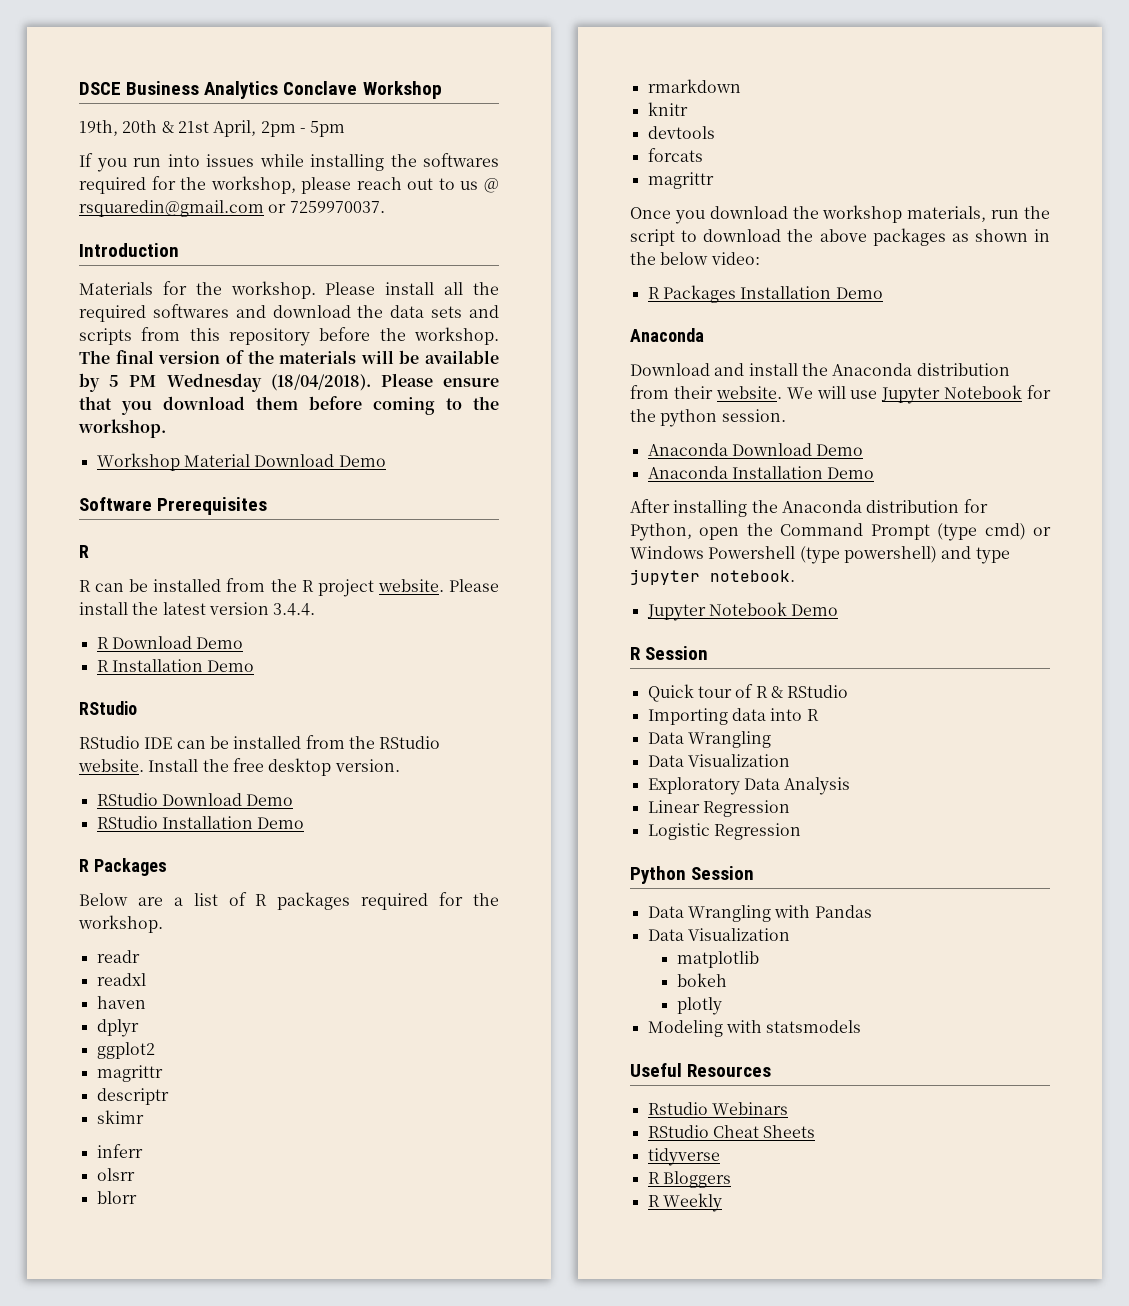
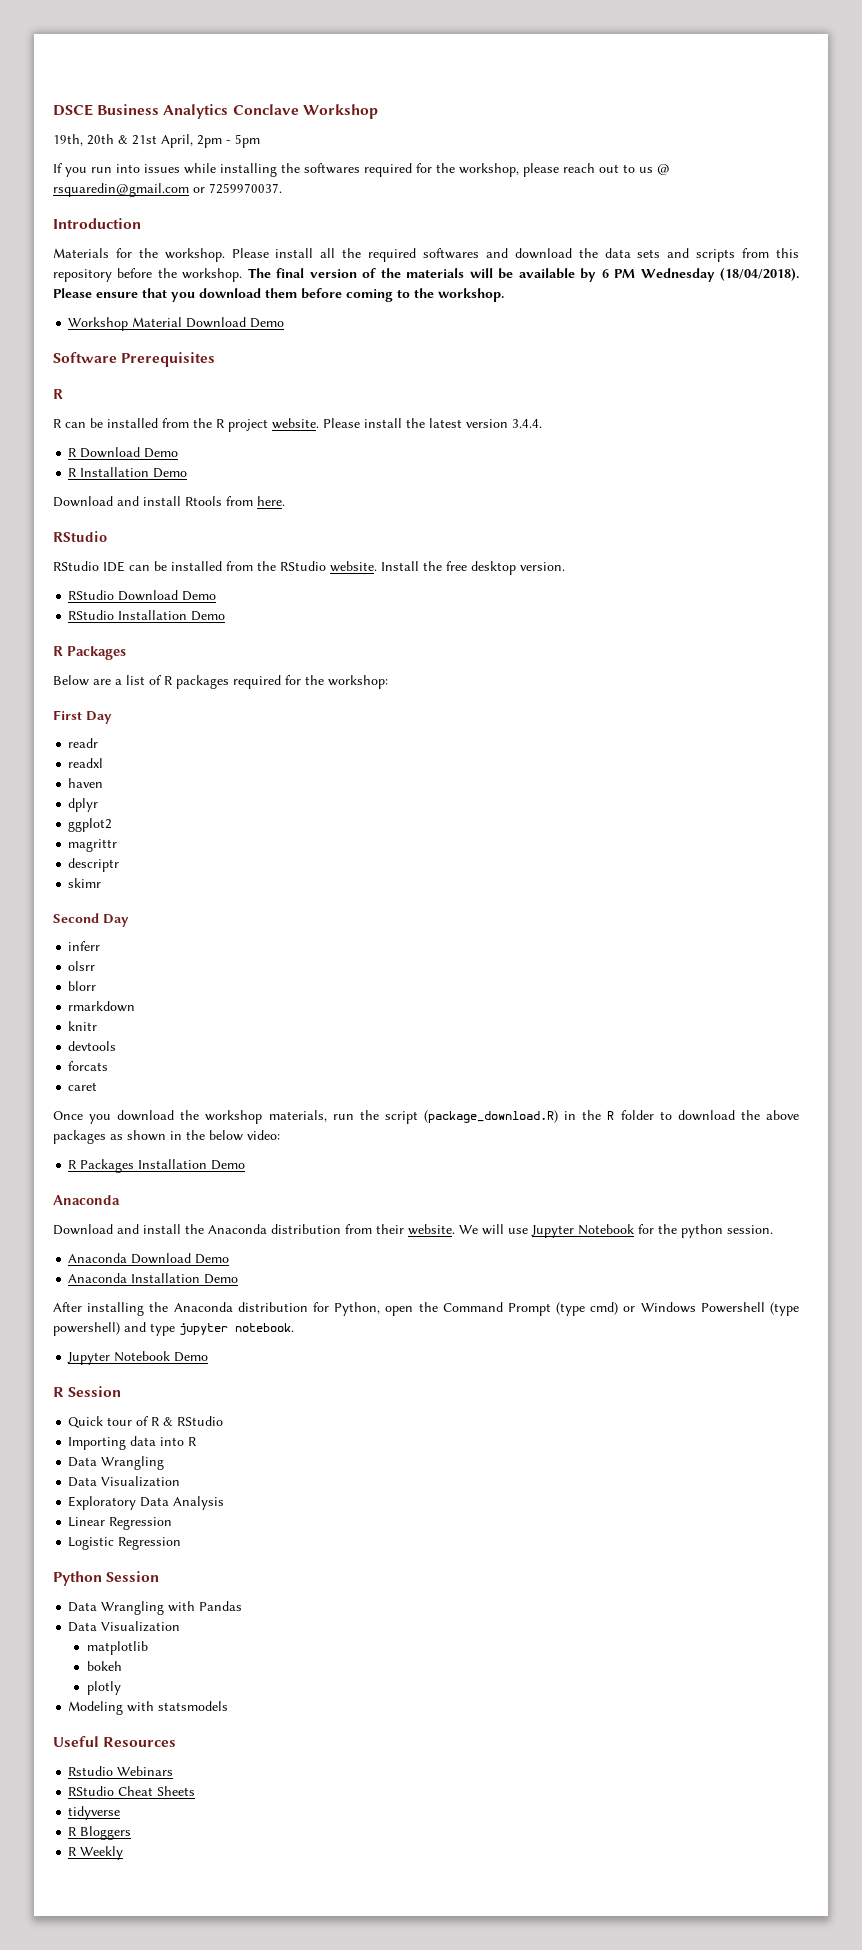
- The final version of the materials will be available by 5 PM Wednesday (18/04/2018).
+ The final version of the materials will be available by 6 PM Wednesday (18/04/2018).
+ Download and install Rtools from here.
- Below are a list of R packages required for the workshop.
+ Below are a list of R packages required for the workshop:
+ First Day
+ Second Day
  forcats
- magrittr
+ caret
- Once you download the workshop materials, run the script to download the above packages as shown in the below video:
+ Once you download the workshop materials, run the script (package_download.R) in the R folder to download the above packages as shown in the below video:

